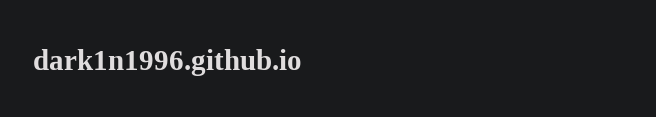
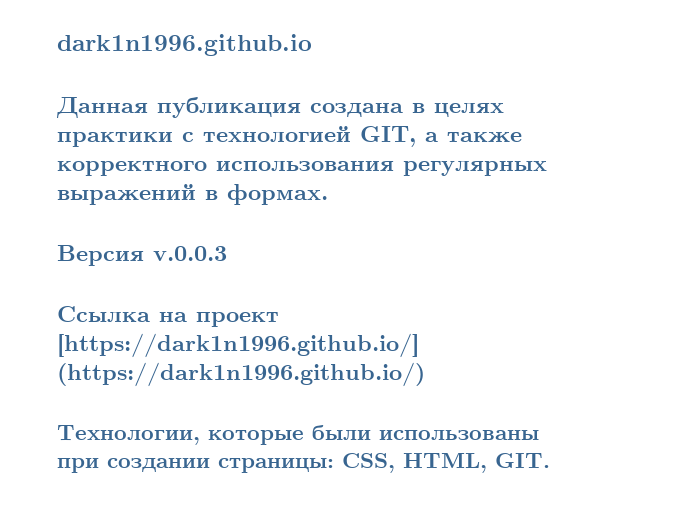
+ Данная публикация создана в целях практики с технологией GIT, а также корректного использования регулярных выражений в формах.
+ Версия v.0.0.3
+ Ссылка на проект [https://dark1n1996.github.io/] (https://dark1n1996.github.io/)
+ Технологии, которые были использованы при создании страницы: CSS, HTML, GIT.

